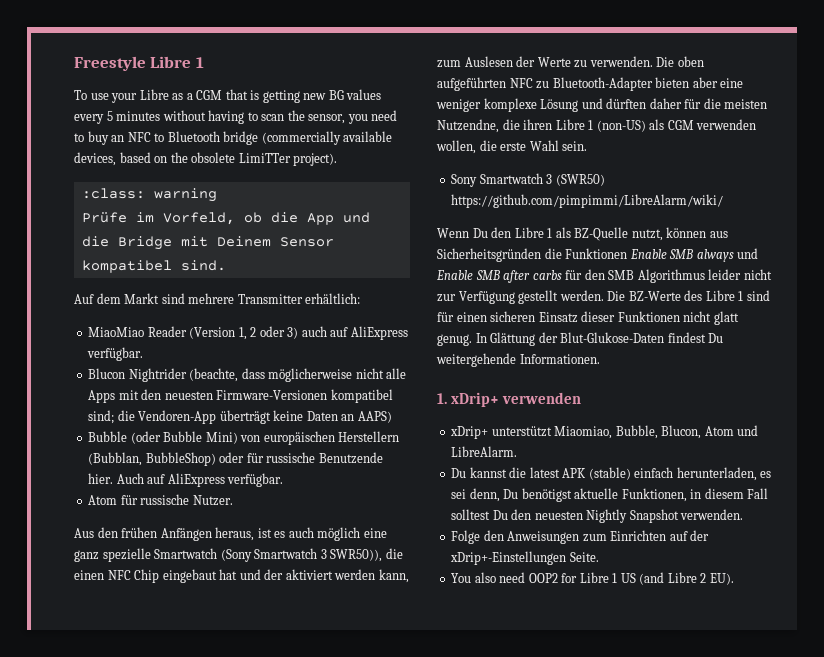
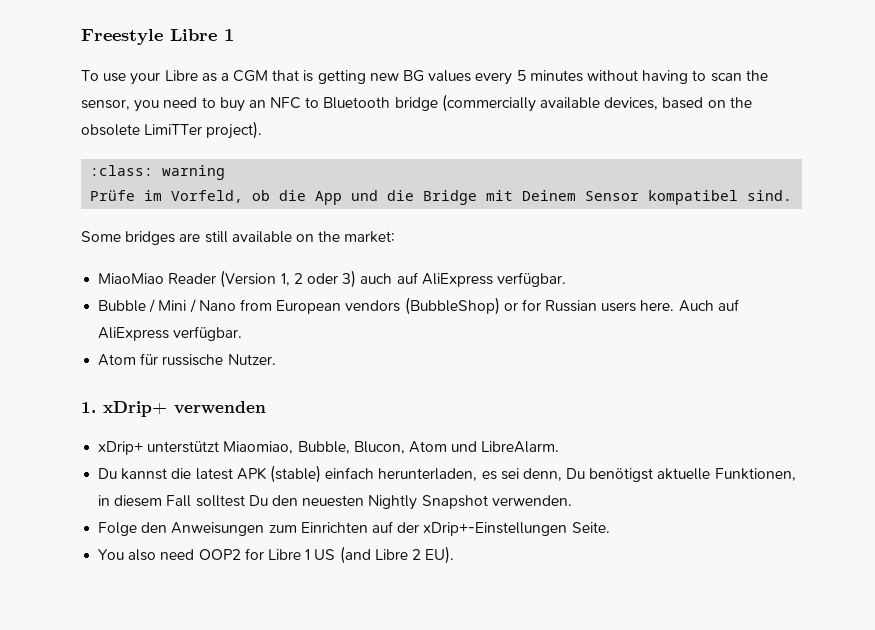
- Auf dem Markt sind mehrere Transmitter erhältlich:
+ Some bridges are still available on the market:
- Blucon Nightrider (beachte, dass möglicherweise nicht alle Apps mit den neuesten Firmware-Versionen kompatibel sind; die Vendoren-App überträgt keine Daten an AAPS)
- Bubble (oder Bubble Mini) von europäischen Herstellern (Bubblan, BubbleShop) oder für russische Benutzende hier.
+ Bubble / Mini / Nano from European vendors (BubbleShop) or for Russian users here.
- Aus den frühen Anfängen heraus, ist es auch möglich eine ganz spezielle Smartwatch (Sony Smartwatch 3 SWR50)), die einen NFC Chip eingebaut hat und der aktiviert werden kann, zum Auslesen der Werte zu verwenden. Die oben aufgeführten NFC zu Bluetooth-Adapter bieten aber eine weniger komplexe Lösung und dürften daher für die meisten Nutzendne, die ihren Libre 1 (non-US) als CGM verwenden wollen, die erste Wahl sein.
- Sony Smartwatch 3 (SWR50) https://github.com/pimpimmi/LibreAlarm/wiki/
- Wenn Du den Libre 1 als BZ-Quelle nutzt, können aus Sicherheitsgründen die Funktionen Enable SMB always und Enable SMB after carbs für den SMB Algorithmus leider nicht zur Verfügung gestellt werden. Die BZ-Werte des Libre 1 sind für einen sicheren Einsatz dieser Funktionen nicht glatt genug. In Glättung der Blut-Glukose-Daten findest Du weitergehende Informationen.

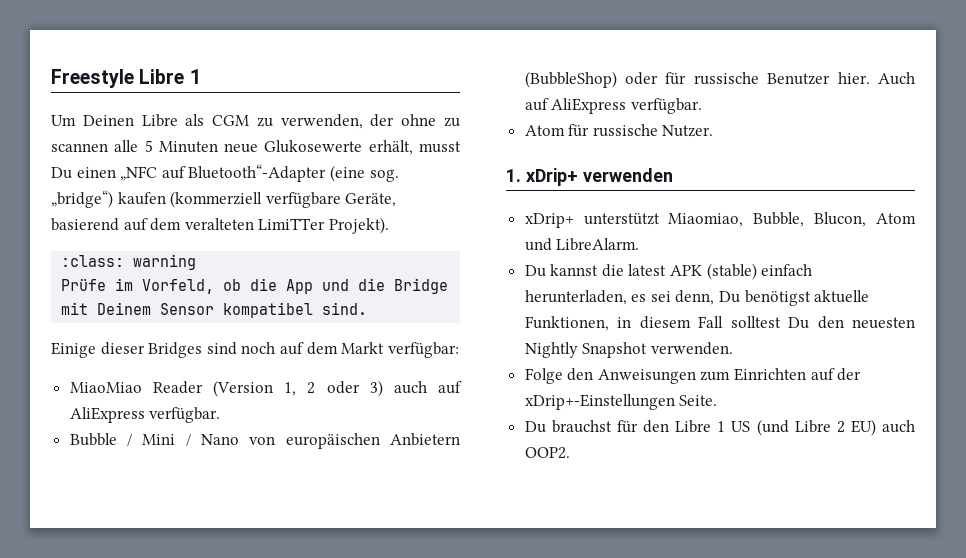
- To use your Libre as a CGM that is getting new BG values every 5 minutes without having to scan the sensor, you need to buy an NFC to Bluetooth bridge (commercially available devices, based on the obsolete LimiTTer project).
+ Um Deinen Libre als CGM zu verwenden, der ohne zu scannen alle 5 Minuten neue Glukosewerte erhält, musst Du einen „NFC auf Bluetooth“-Adapter (eine sog. „bridge“) kaufen (kommerziell verfügbare Geräte, basierend auf dem veralteten LimiTTer Projekt).
- Some bridges are still available on the market:
+ Einige dieser Bridges sind noch auf dem Markt verfügbar:
- Bubble / Mini / Nano from European vendors (BubbleShop) or for Russian users here.
+ Bubble / Mini / Nano von europäischen Anbietern (BubbleShop) oder für russische Benutzer hier.
- You also need OOP2 for Libre 1 US (and Libre 2 EU).
+ Du brauchst für den Libre 1 US (und Libre 2 EU) auch OOP2.

